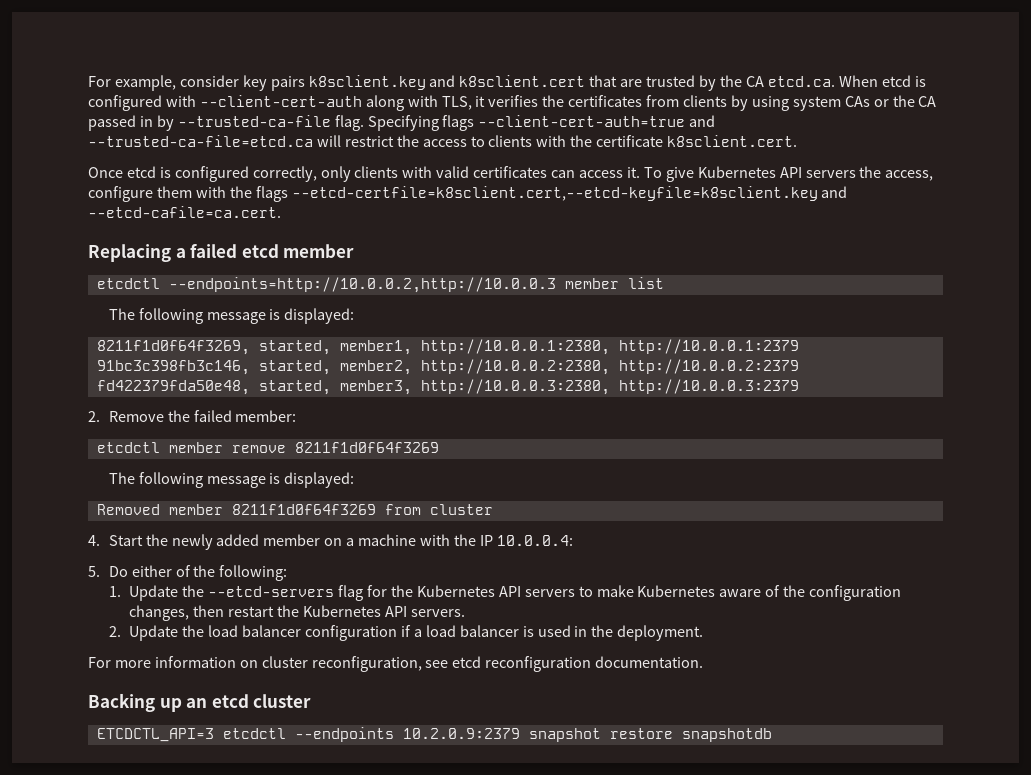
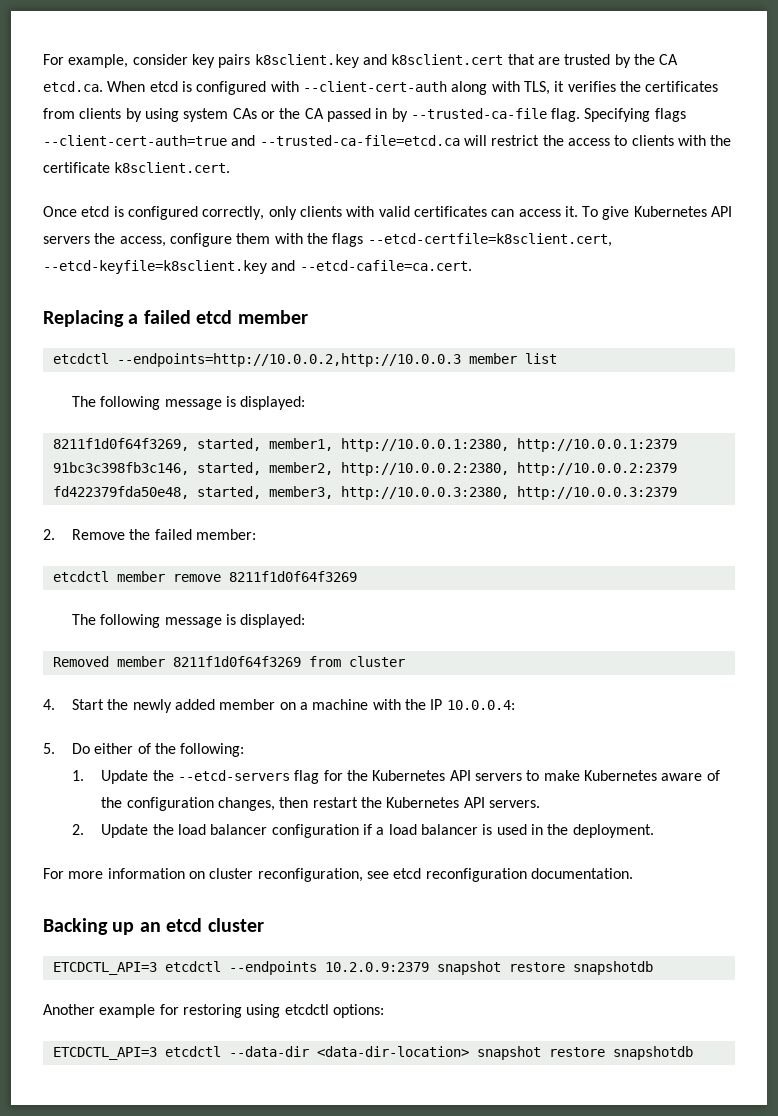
- To give Kubernetes API servers the access, configure them with the flags --etcd-certfile=k8sclient.cert,--etcd-keyfile=k8sclient.key and --etcd-cafile=ca.cert.
+ To give Kubernetes API servers the access, configure them with the flags --etcd-certfile=k8sclient.cert, --etcd-keyfile=k8sclient.key and --etcd-cafile=ca.cert.
+ Another example for restoring using etcdctl options:
+ ETCDCTL_API=3 etcdctl --data-dir <data-dir-location> snapshot restore snapshotdb

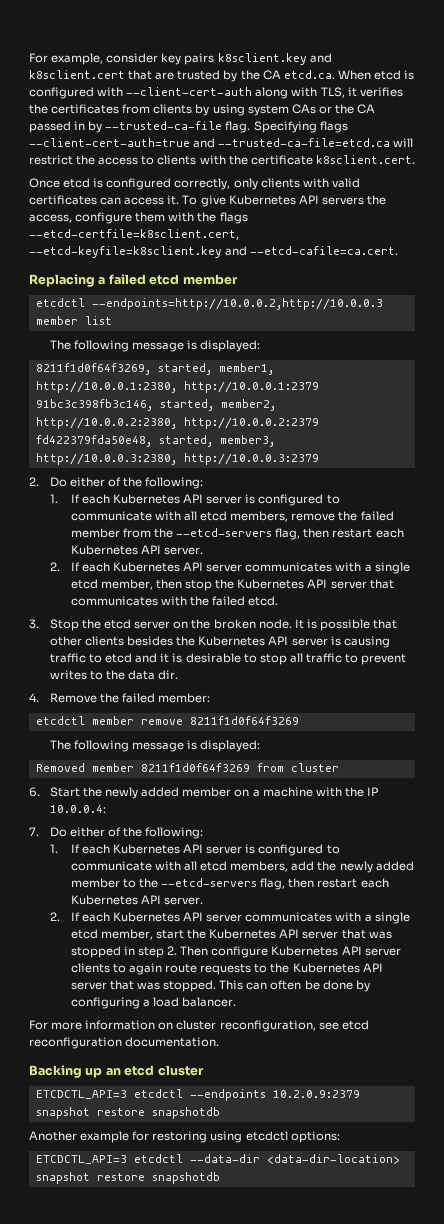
- 2. Remove the failed member:
+ 2. Do either of the following:
+ 1. If each Kubernetes API server is configured to communicate with all etcd members, remove the failed member from the --etcd-servers flag, then restart each Kubernetes API server.
+ 2. If each Kubernetes API server communicates with a single etcd member, then stop the Kubernetes API server that communicates with the failed etcd.
+ 3. Stop the etcd server on the broken node. It is possible that other clients besides the Kubernetes API server is causing traffic to etcd and it is desirable to stop all traffic to prevent writes to the data dir.
+ 4. Remove the failed member:
- 4. Start the newly added member on a machine with the IP 10.0.0.4:
+ 6. Start the newly added member on a machine with the IP 10.0.0.4:
- 5. Do either of the following:
- 1. Update the --etcd-servers flag for the Kubernetes API servers to make Kubernetes aware of the configuration changes, then restart the Kubernetes API servers.
- 2. Update the load balancer configuration if a load balancer is used in the deployment.
+ 7. Do either of the following:
+ 1. If each Kubernetes API server is configured to communicate with all etcd members, add the newly added member to the --etcd-servers flag, then restart each Kubernetes API server.
+ 2. If each Kubernetes API server communicates with a single etcd member, start the Kubernetes API server that was stopped in step 2. Then configure Kubernetes API server clients to again route requests to the Kubernetes API server that was stopped. This can often be done by configuring a load balancer.

